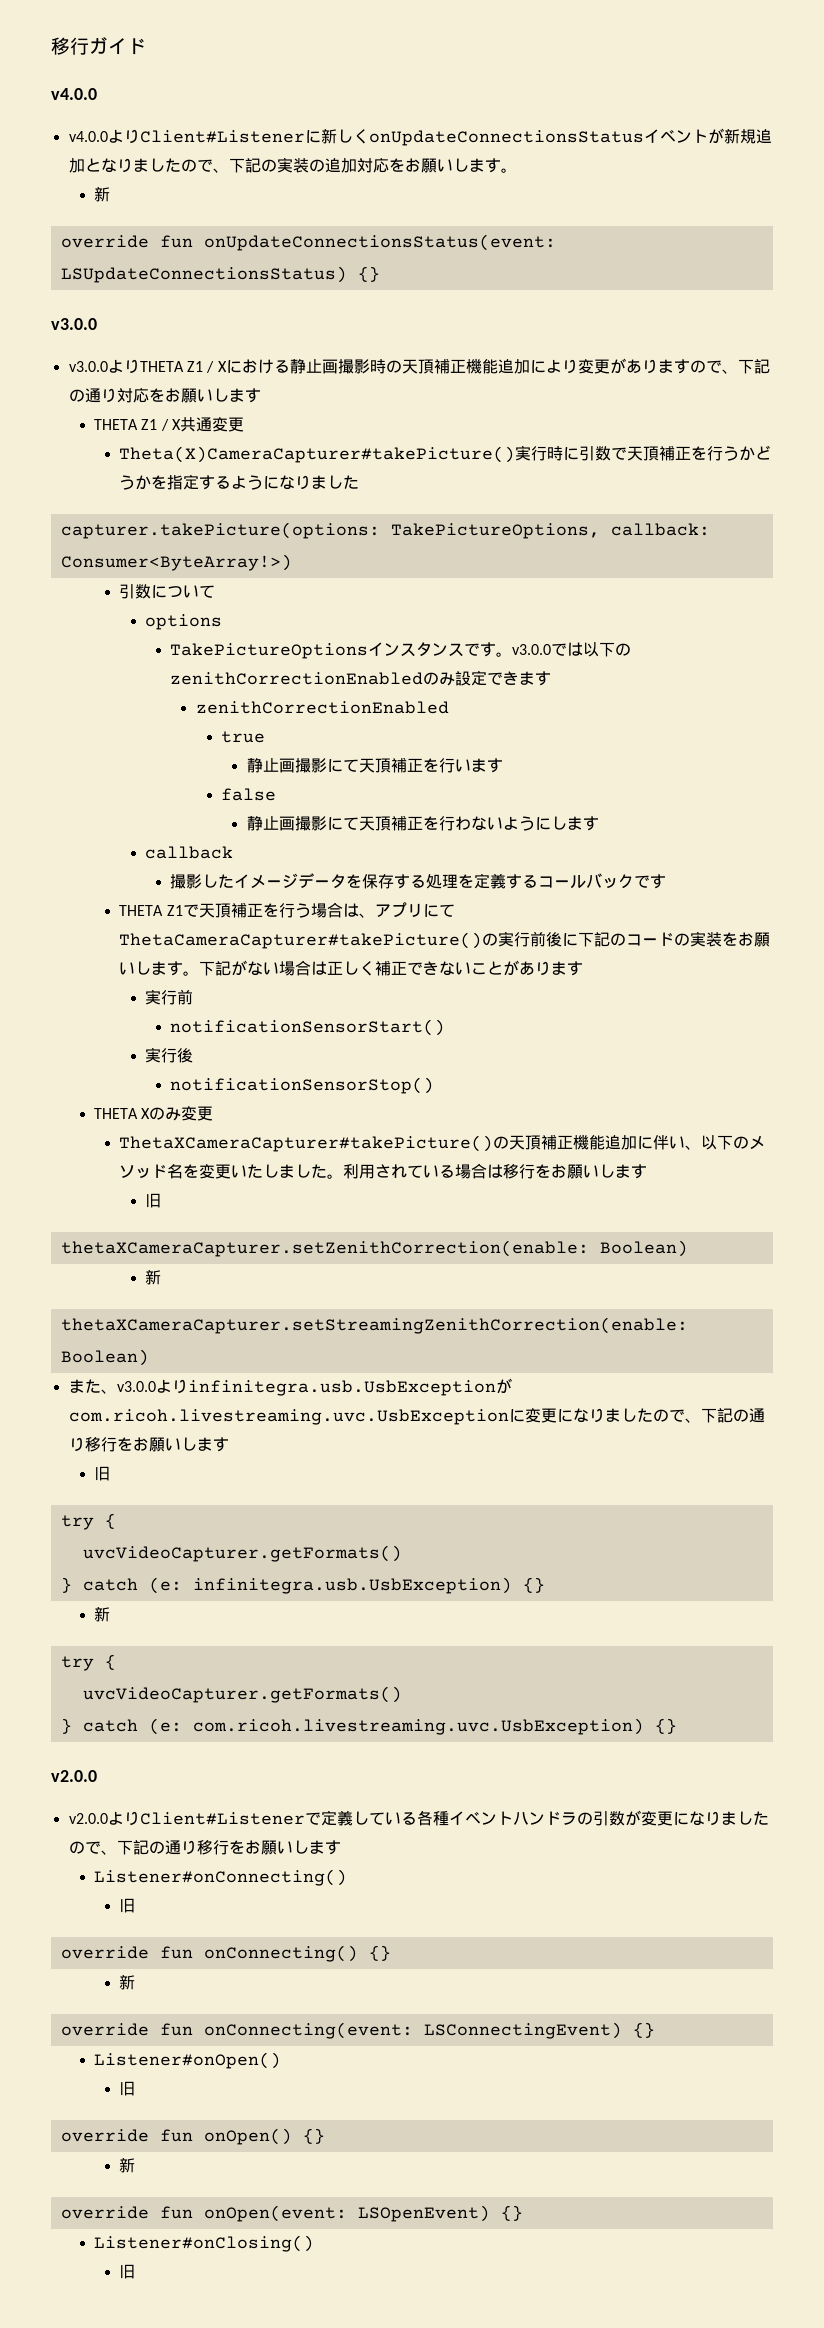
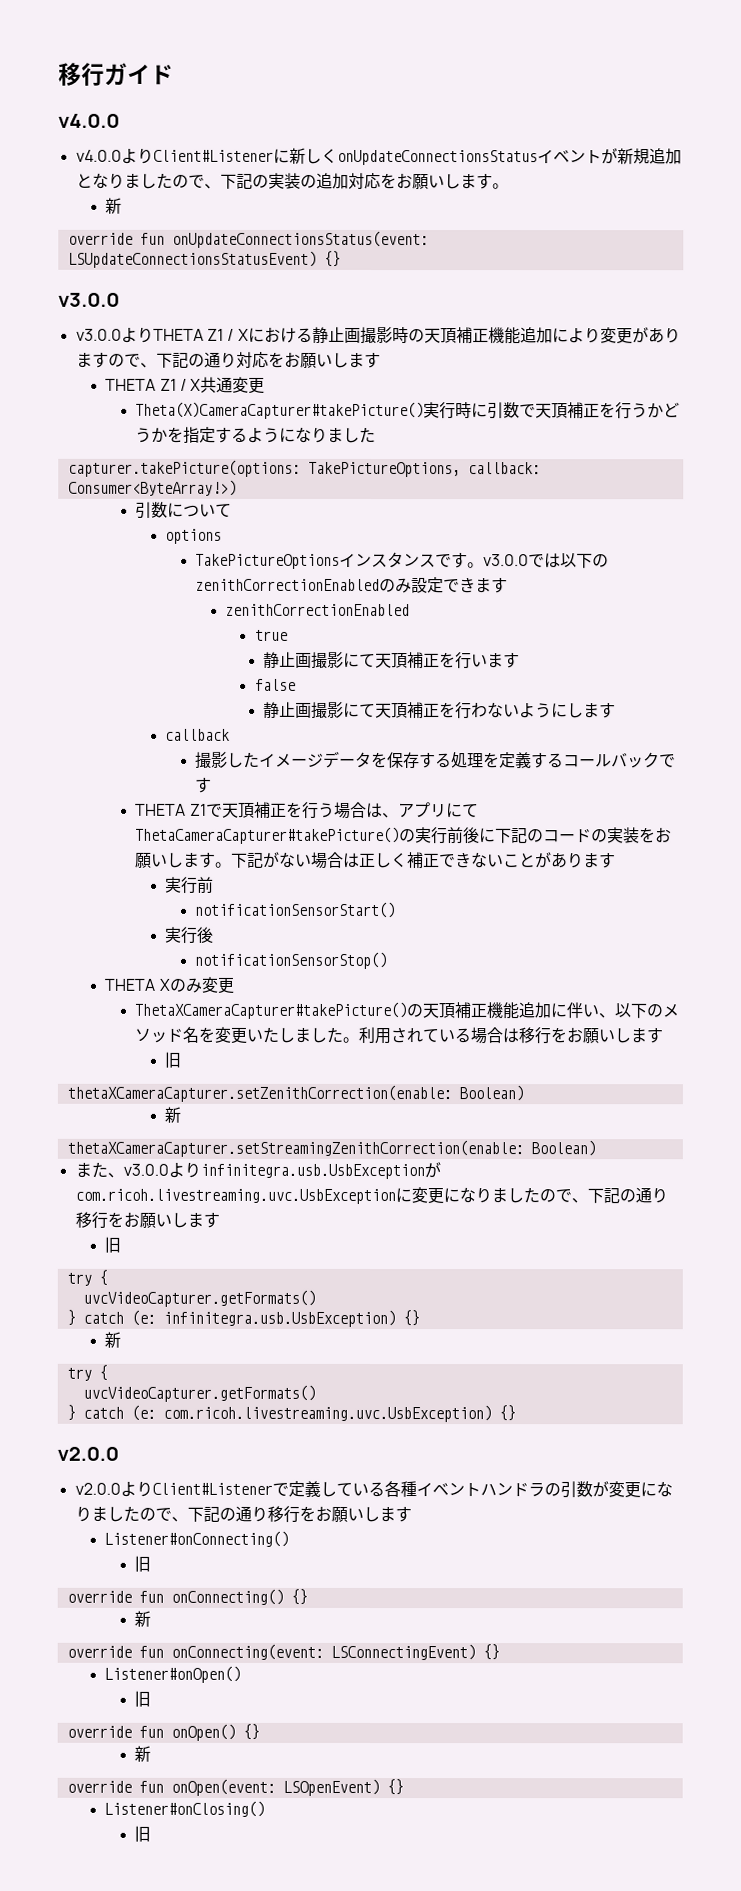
- override fun onUpdateConnectionsStatus(event: LSUpdateConnectionsStatus) {}
+ override fun onUpdateConnectionsStatus(event: LSUpdateConnectionsStatusEvent) {}

